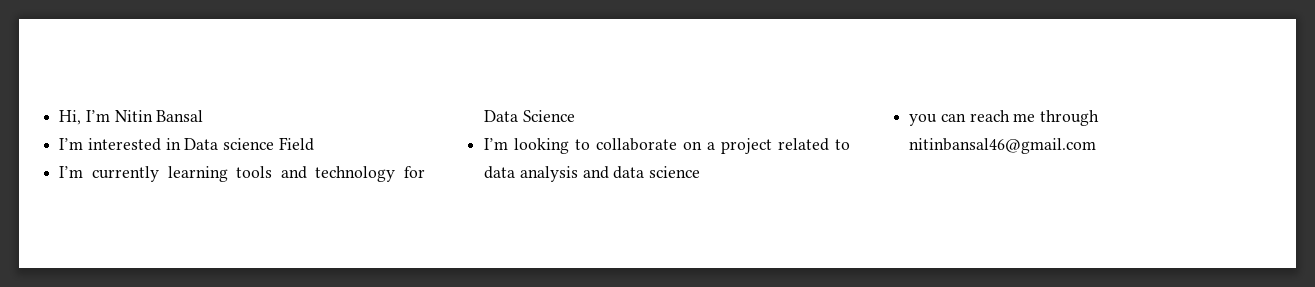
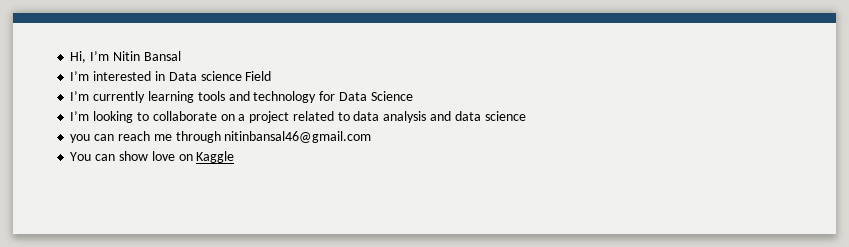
+ You can show love on Kaggle

